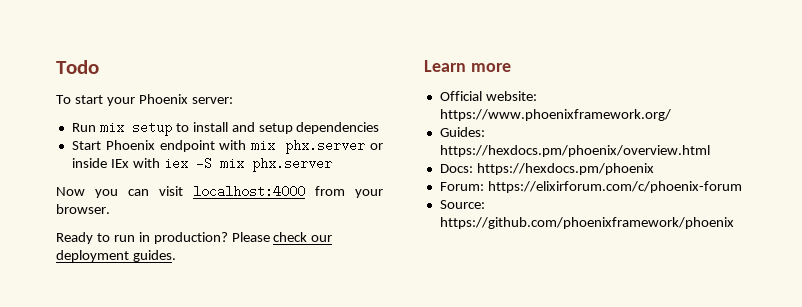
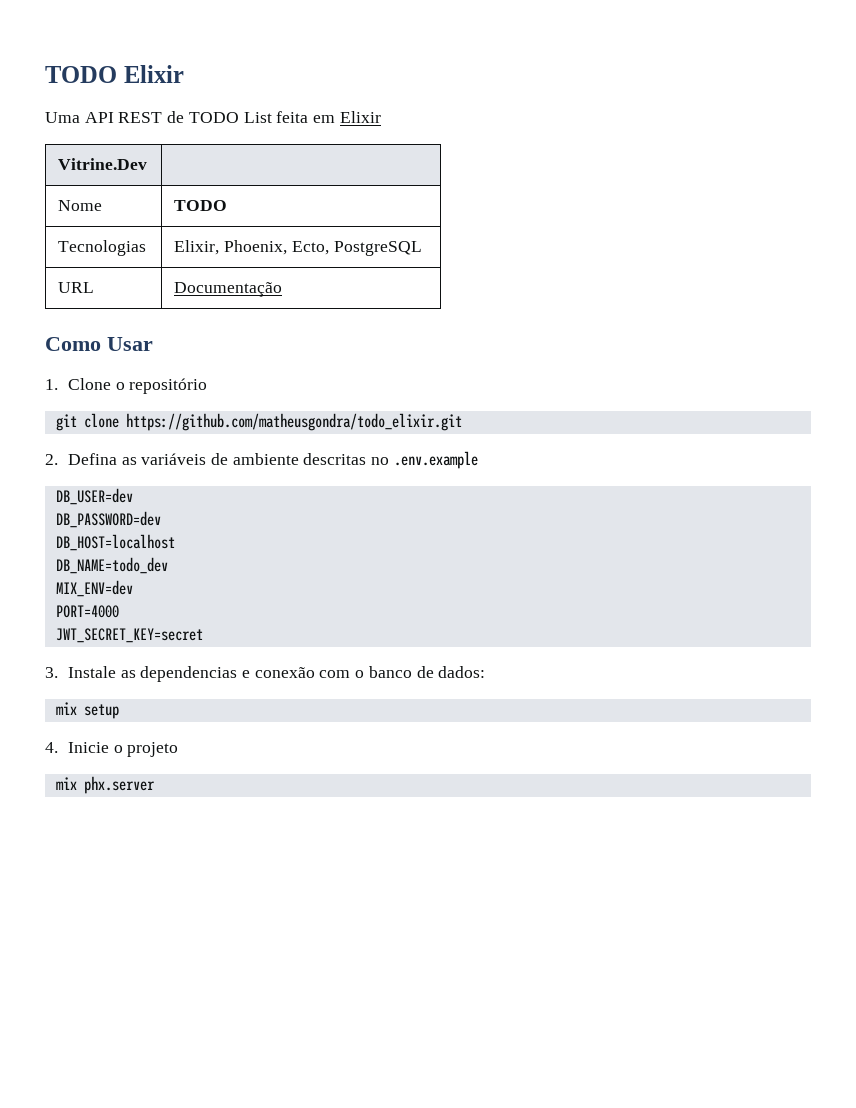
- Todo
- To start your Phoenix server:
- Run mix setup to install and setup dependencies
- Start Phoenix endpoint with mix phx.server or inside IEx with iex -S mix phx.server
- Now you can visit localhost:4000 from your browser.
- Ready to run in production? Please check our deployment guides.
- Learn more
- Official website: https://www.phoenixframework.org/
- Guides: https://hexdocs.pm/phoenix/overview.html
- Docs: https://hexdocs.pm/phoenix
- Forum: https://elixirforum.com/c/phoenix-forum
- Source: https://github.com/phoenixframework/phoenix
+ TODO Elixir
+ Uma API REST de TODO List feita em Elixir
+ Vitrine.Dev |
+ Nome | TODO
+ Tecnologias | Elixir, Phoenix, Ecto, PostgreSQL
+ URL | Documentação
+ Como Usar
+ 1. Clone o repositório
+ git clone https://github.com/matheusgondra/todo_elixir.git
+ 2. Defina as variáveis de ambiente descritas no .env.example
+ DB_USER=dev
+ DB_PASSWORD=dev
+ DB_HOST=localhost
+ DB_NAME=todo_dev
+ MIX_ENV=dev
+ PORT=4000
+ JWT_SECRET_KEY=secret
+ 3. Instale as dependencias e conexão com o banco de dados:
+ mix setup
+ 4. Inicie o projeto
+ mix phx.server

